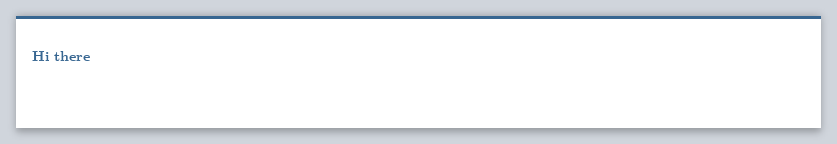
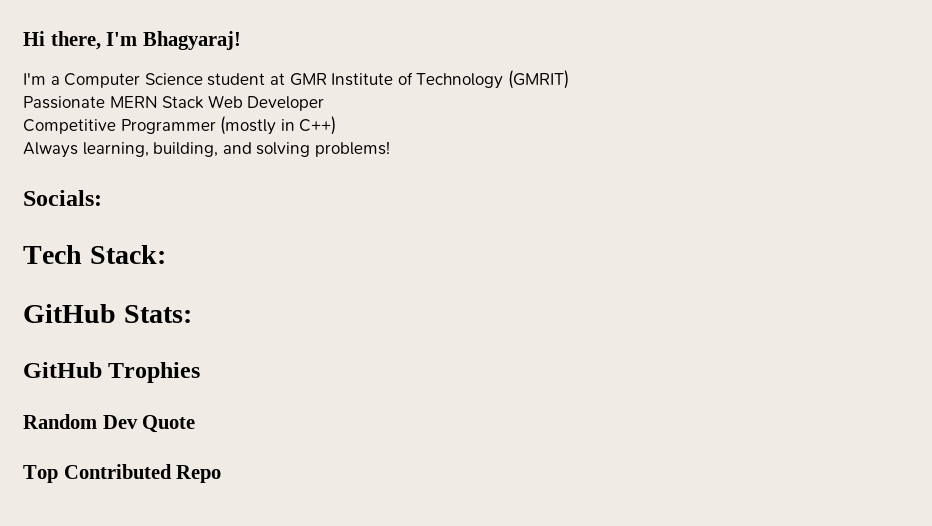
- Hi there
+ Hi there, I'm Bhagyaraj!
+ I'm a Computer Science student at GMR Institute of Technology (GMRIT)
+ Passionate MERN Stack Web Developer
+ Competitive Programmer (mostly in C++)
+ Always learning, building, and solving problems!
+ Socials:
+ Tech Stack:
+ GitHub Stats:
+ GitHub Trophies
+ Random Dev Quote
+ Top Contributed Repo

